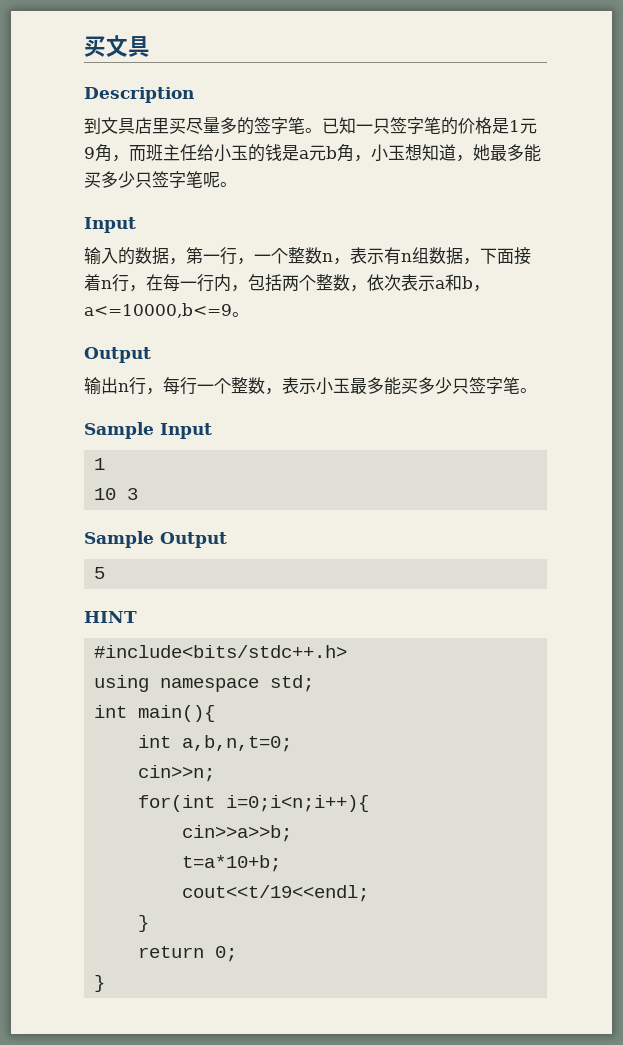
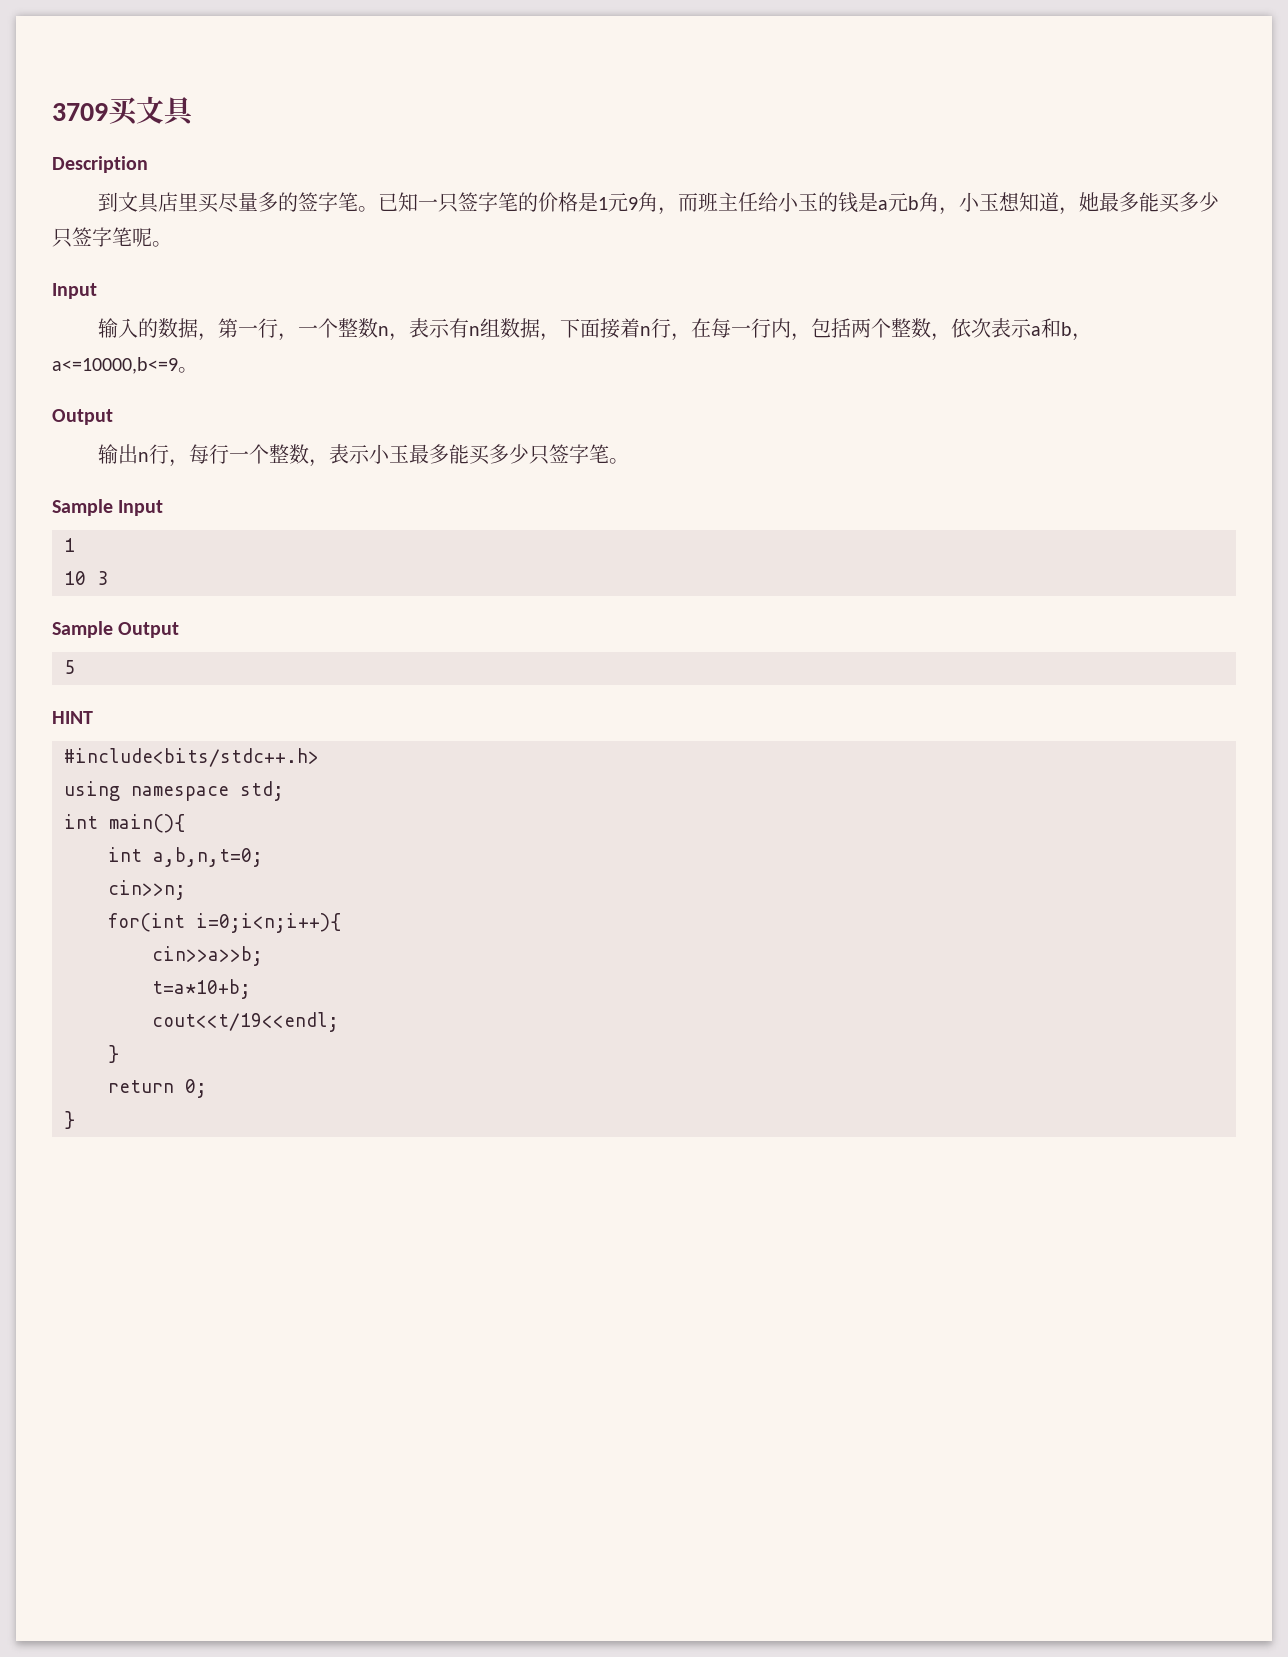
- 买文具
+ 3709买文具

